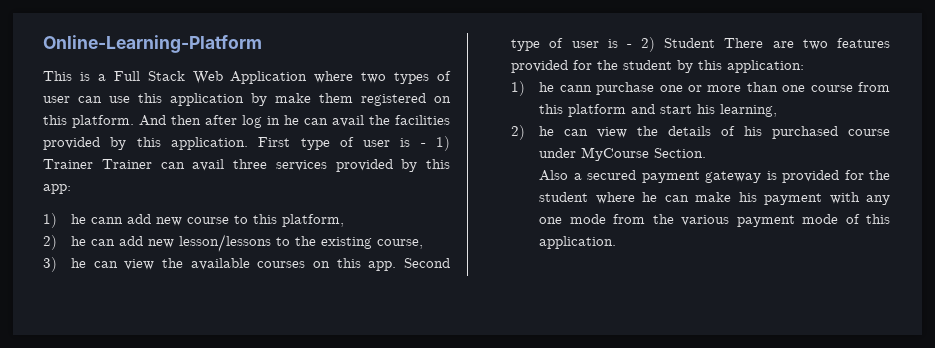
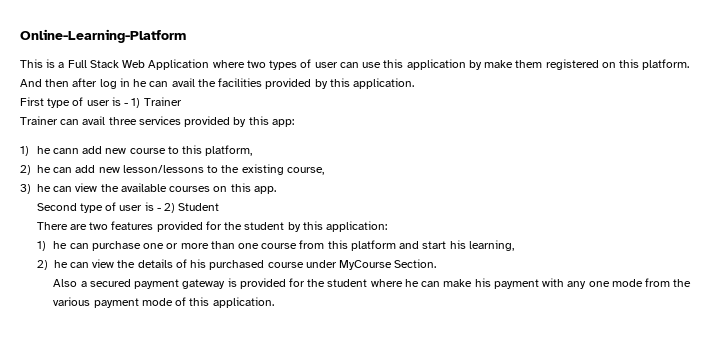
- And then after log in he can avail the facilities provided by this application. First type of user is - 1) Trainer Trainer can avail three services provided by this app:
+ And then after log in he can avail the facilities provided by this application.
+ First type of user is - 1) Trainer
+ Trainer can avail three services provided by this app:
- 3) he can view the available courses on this app. Second type of user is - 2) Student There are two features provided for the student by this application:
+ 3) he can view the available courses on this app.
+ Second type of user is - 2) Student
+ There are two features provided for the student by this application:
- 1) he cann purchase one or more than one course from this platform and start his learning,
+ 1) he can purchase one or more than one course from this platform and start his learning,

